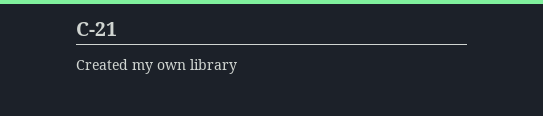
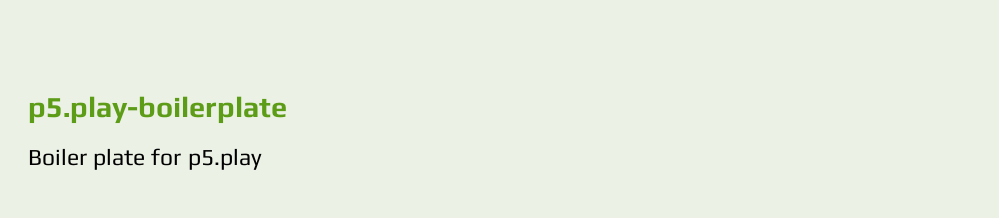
- C-21
- Created my own library
+ p5.play-boilerplate
+ Boiler plate for p5.play

